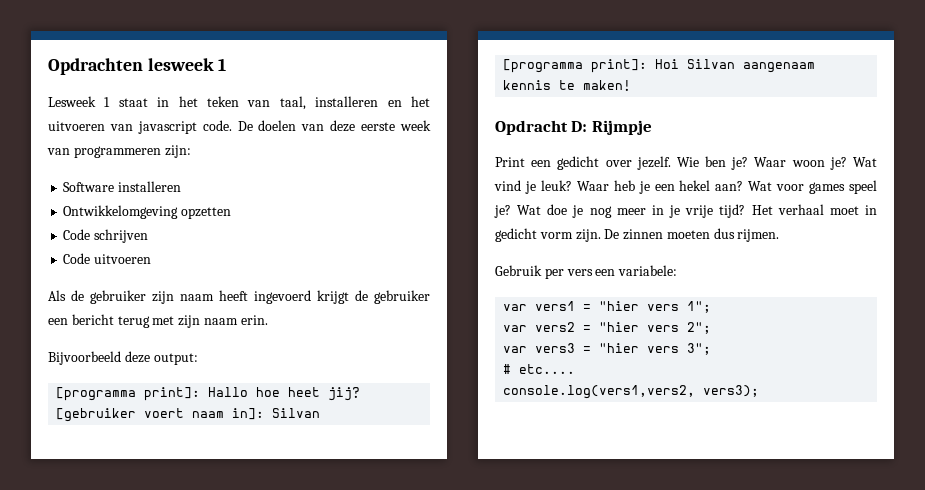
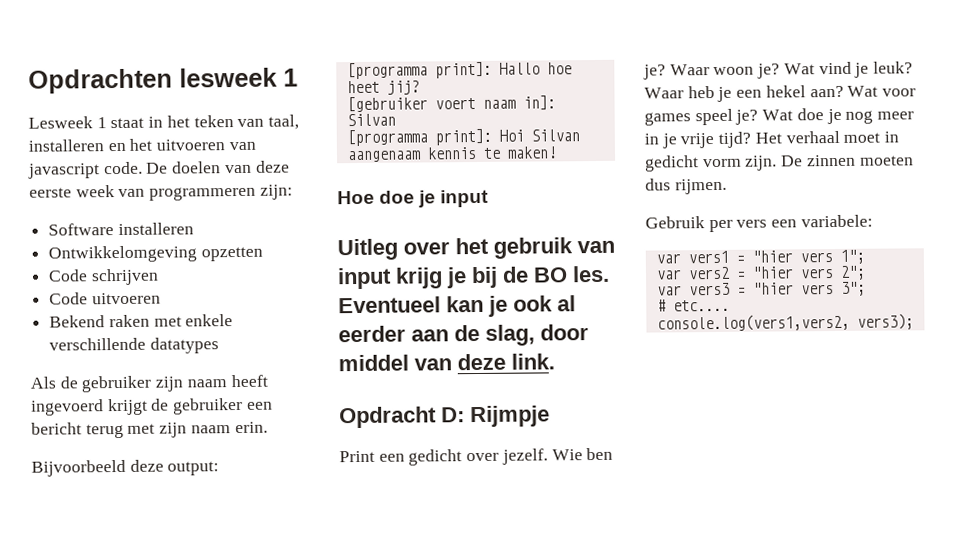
+ Bekend raken met enkele verschillende datatypes
+ Hoe doe je input
+ Uitleg over het gebruik van input krijg je bij de BO les. Eventueel kan je ook al eerder aan de slag, door middel van deze link.

